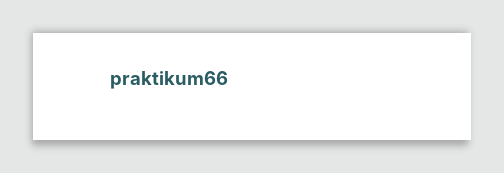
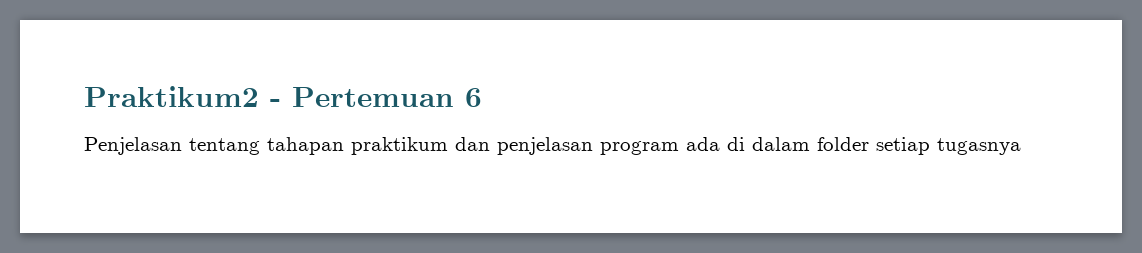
- praktikum66
+ Praktikum2 - Pertemuan 6
+ Penjelasan tentang tahapan praktikum dan penjelasan program ada di dalam folder setiap tugasnya

